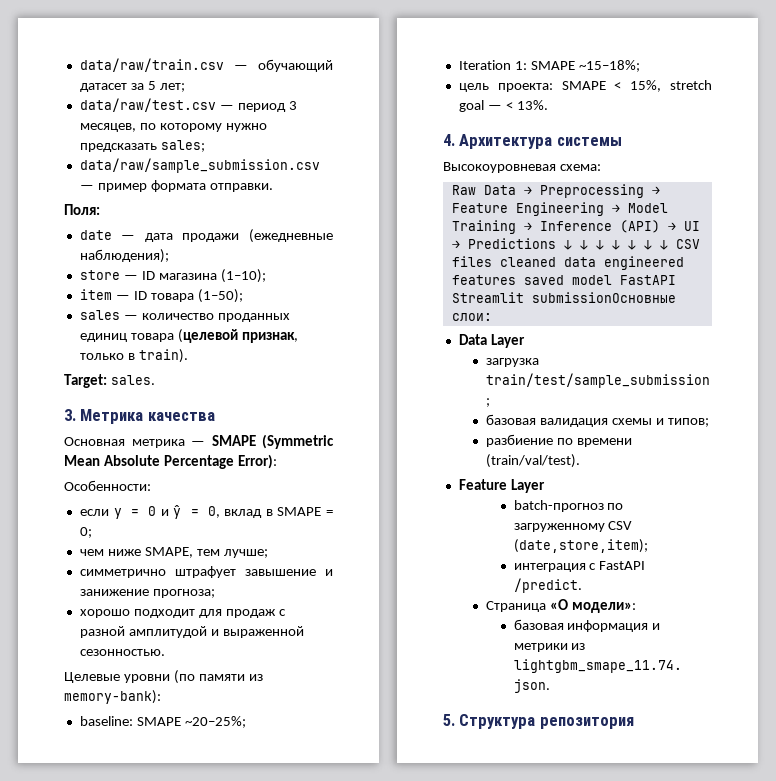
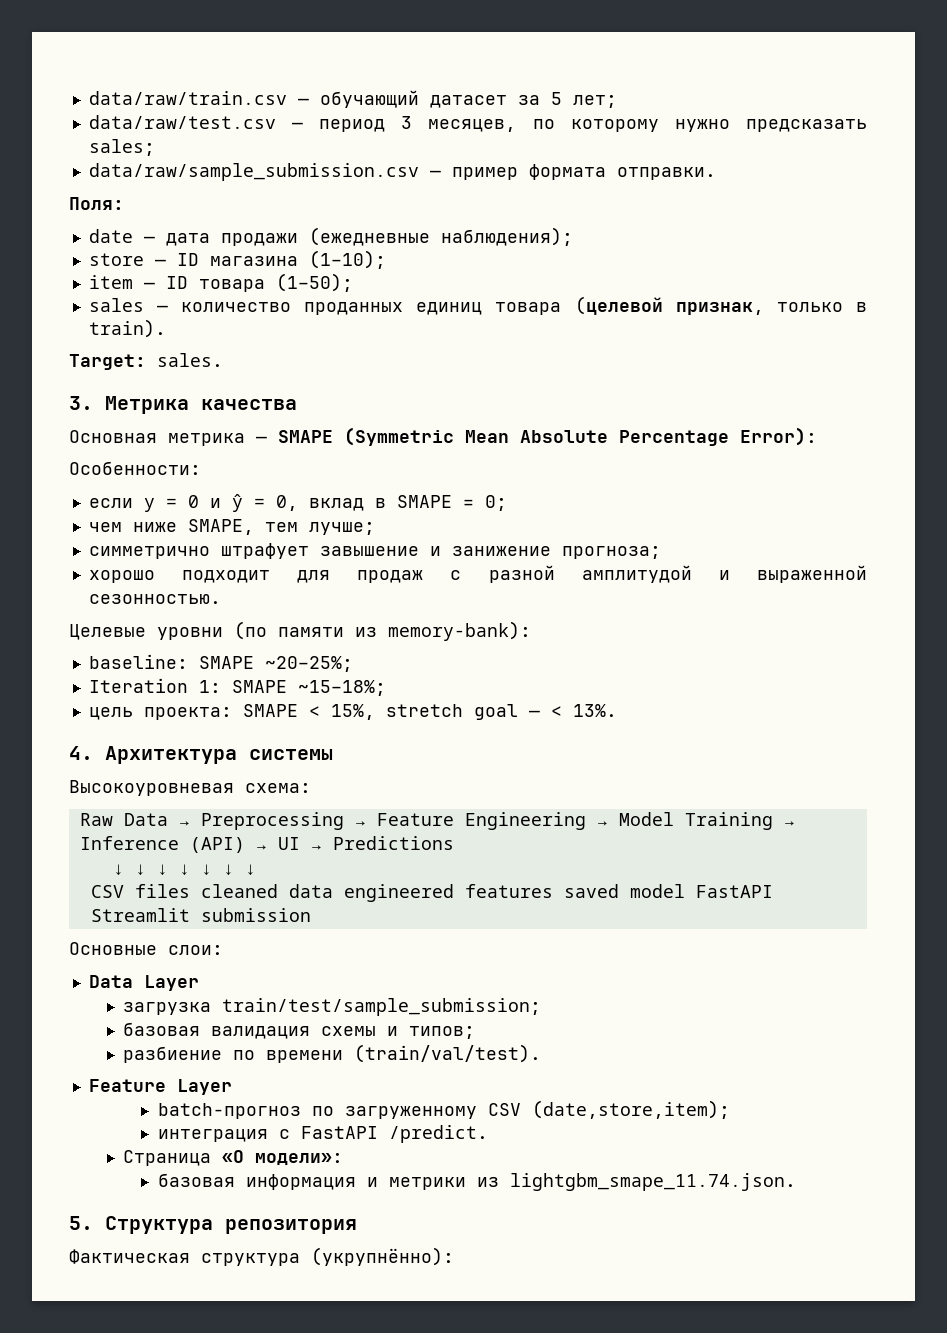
- Raw Data → Preprocessing → Feature Engineering → Model Training → Inference (API) → UI → Predictions ↓ ↓ ↓ ↓ ↓ ↓ ↓ CSV files cleaned data engineered features saved model FastAPI Streamlit submissionОсновные слои:
+ Raw Data → Preprocessing → Feature Engineering → Model Training → Inference (API) → UI → Predictions
+ ↓ ↓ ↓ ↓ ↓ ↓ ↓
+ CSV files cleaned data engineered features saved model FastAPI Streamlit submission
+ Основные слои:
+ Фактическая структура (укрупнённо):

